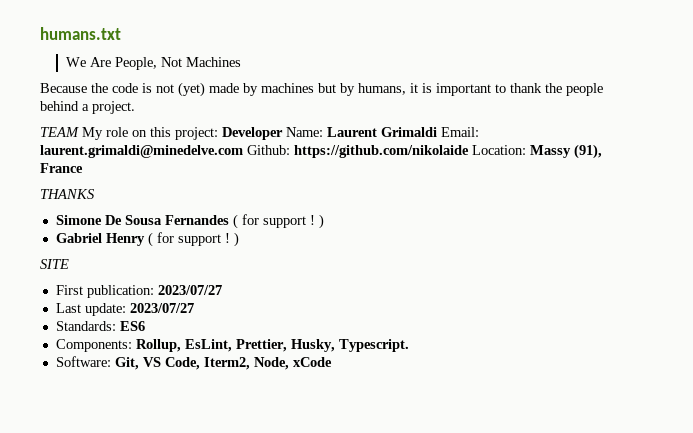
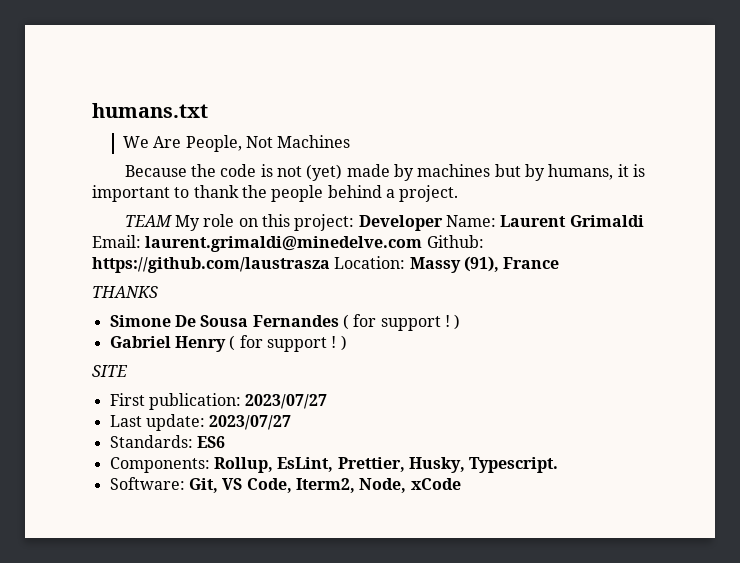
- TEAM My role on this project: Developer Name: Laurent Grimaldi Email: laurent.grimaldi@minedelve.com Github: https://github.com/nikolaide Location: Massy (91), France
+ TEAM My role on this project: Developer Name: Laurent Grimaldi Email: laurent.grimaldi@minedelve.com Github: https://github.com/laustrasza Location: Massy (91), France

